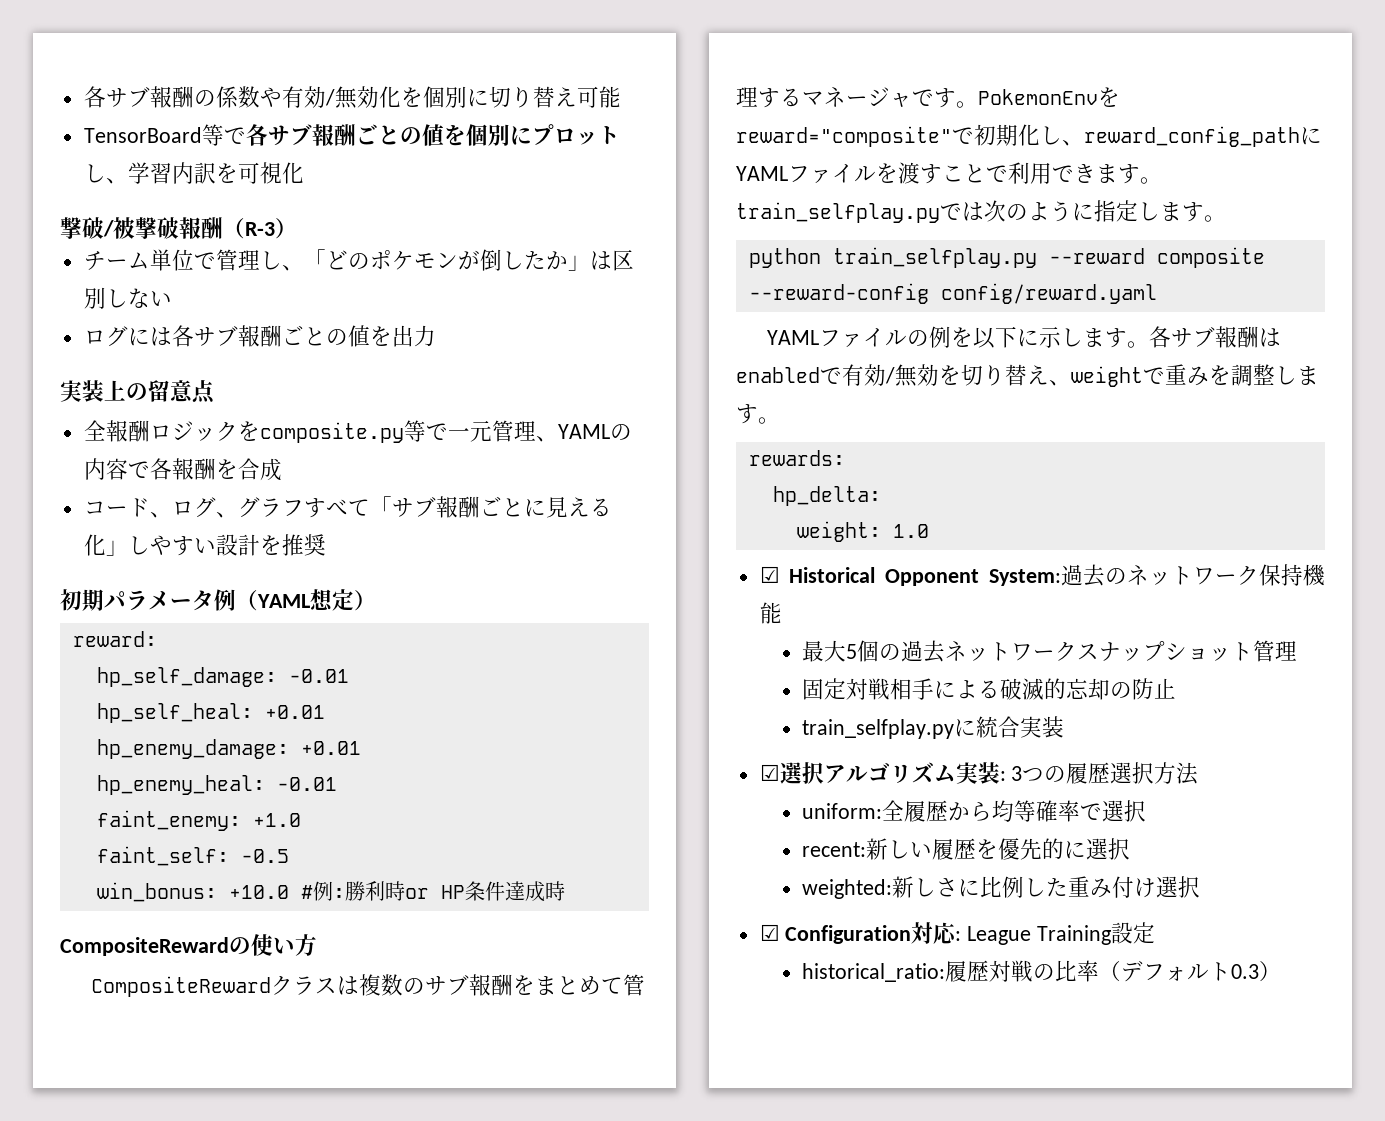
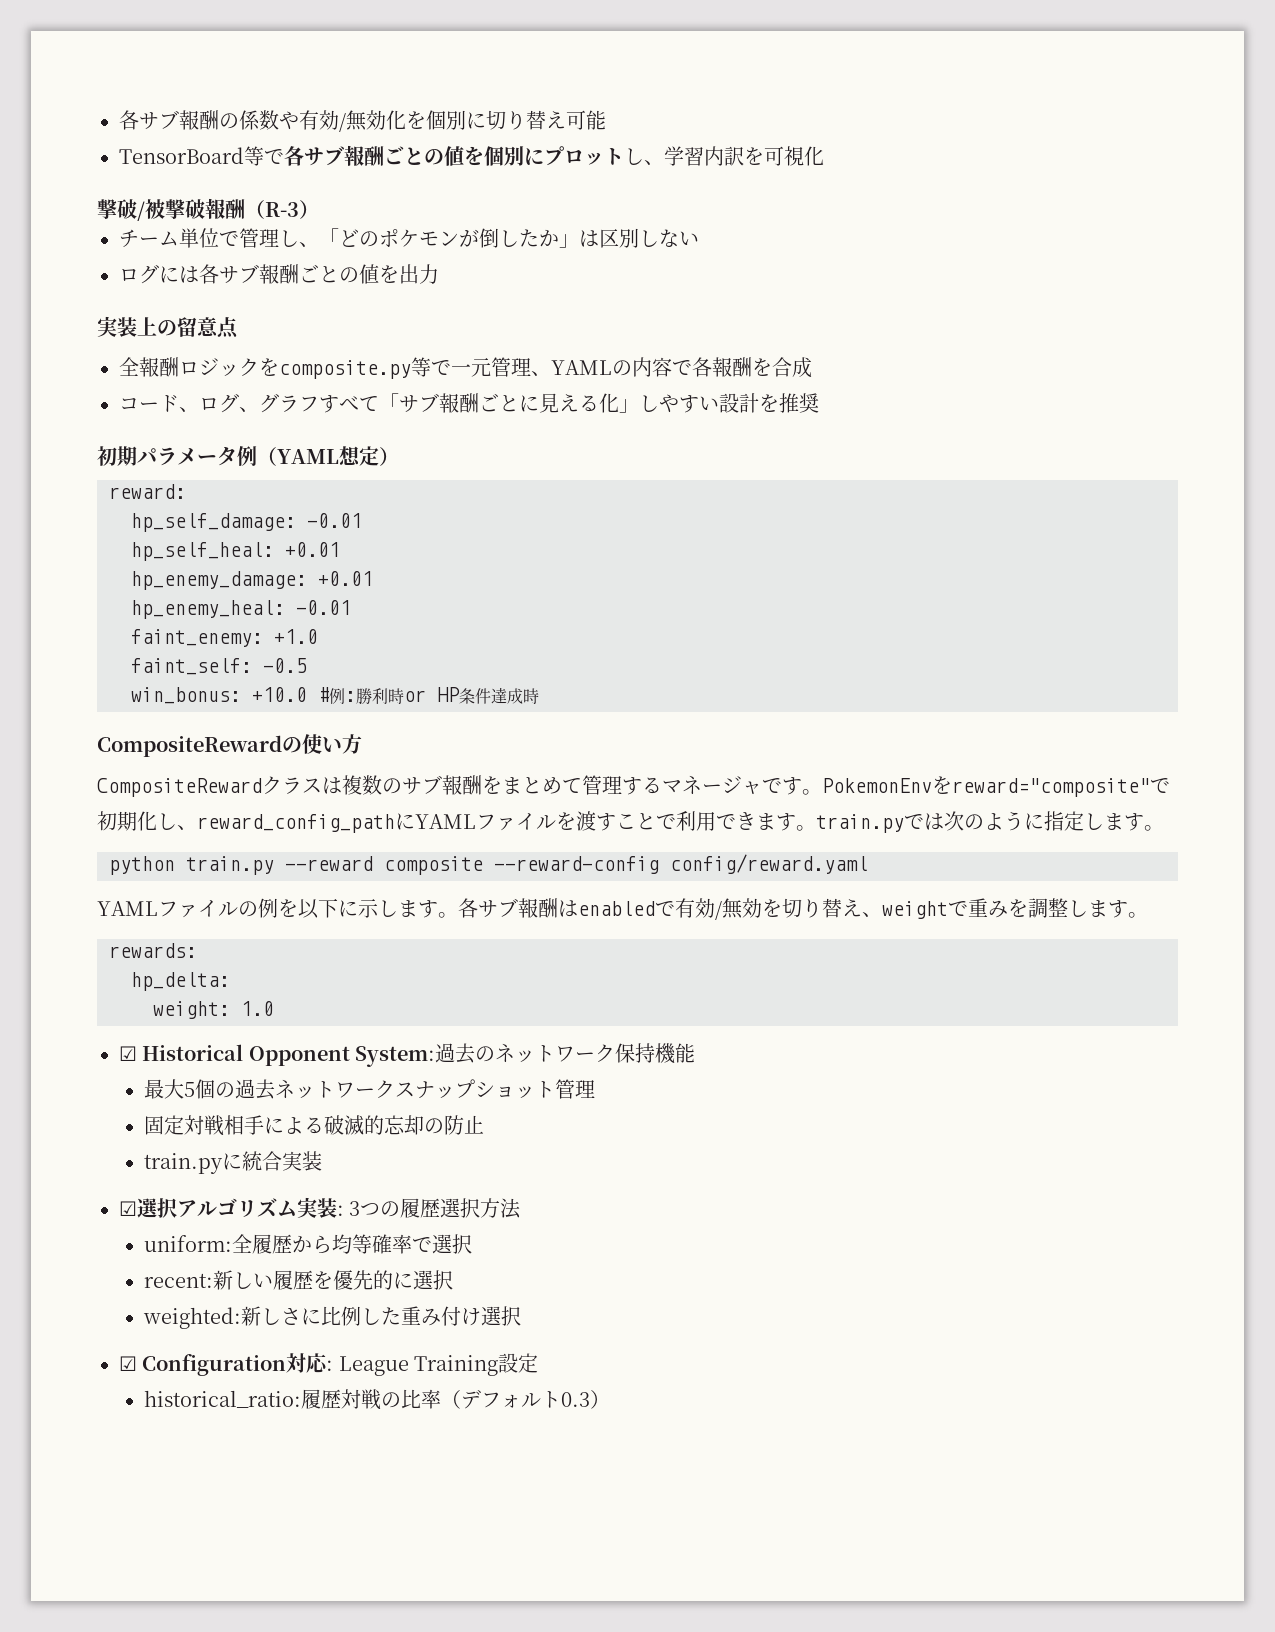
- PokemonEnvをreward="composite"で初期化し、reward_config_pathにYAMLファイルを渡すことで利用できます。train_selfplay.pyでは次のように指定します。
+ PokemonEnvをreward="composite"で初期化し、reward_config_pathにYAMLファイルを渡すことで利用できます。train.pyでは次のように指定します。
- python train_selfplay.py --reward composite --reward-config config/reward.yaml
+ python train.py --reward composite --reward-config config/reward.yaml
- train_selfplay.pyに統合実装
+ train.pyに統合実装

